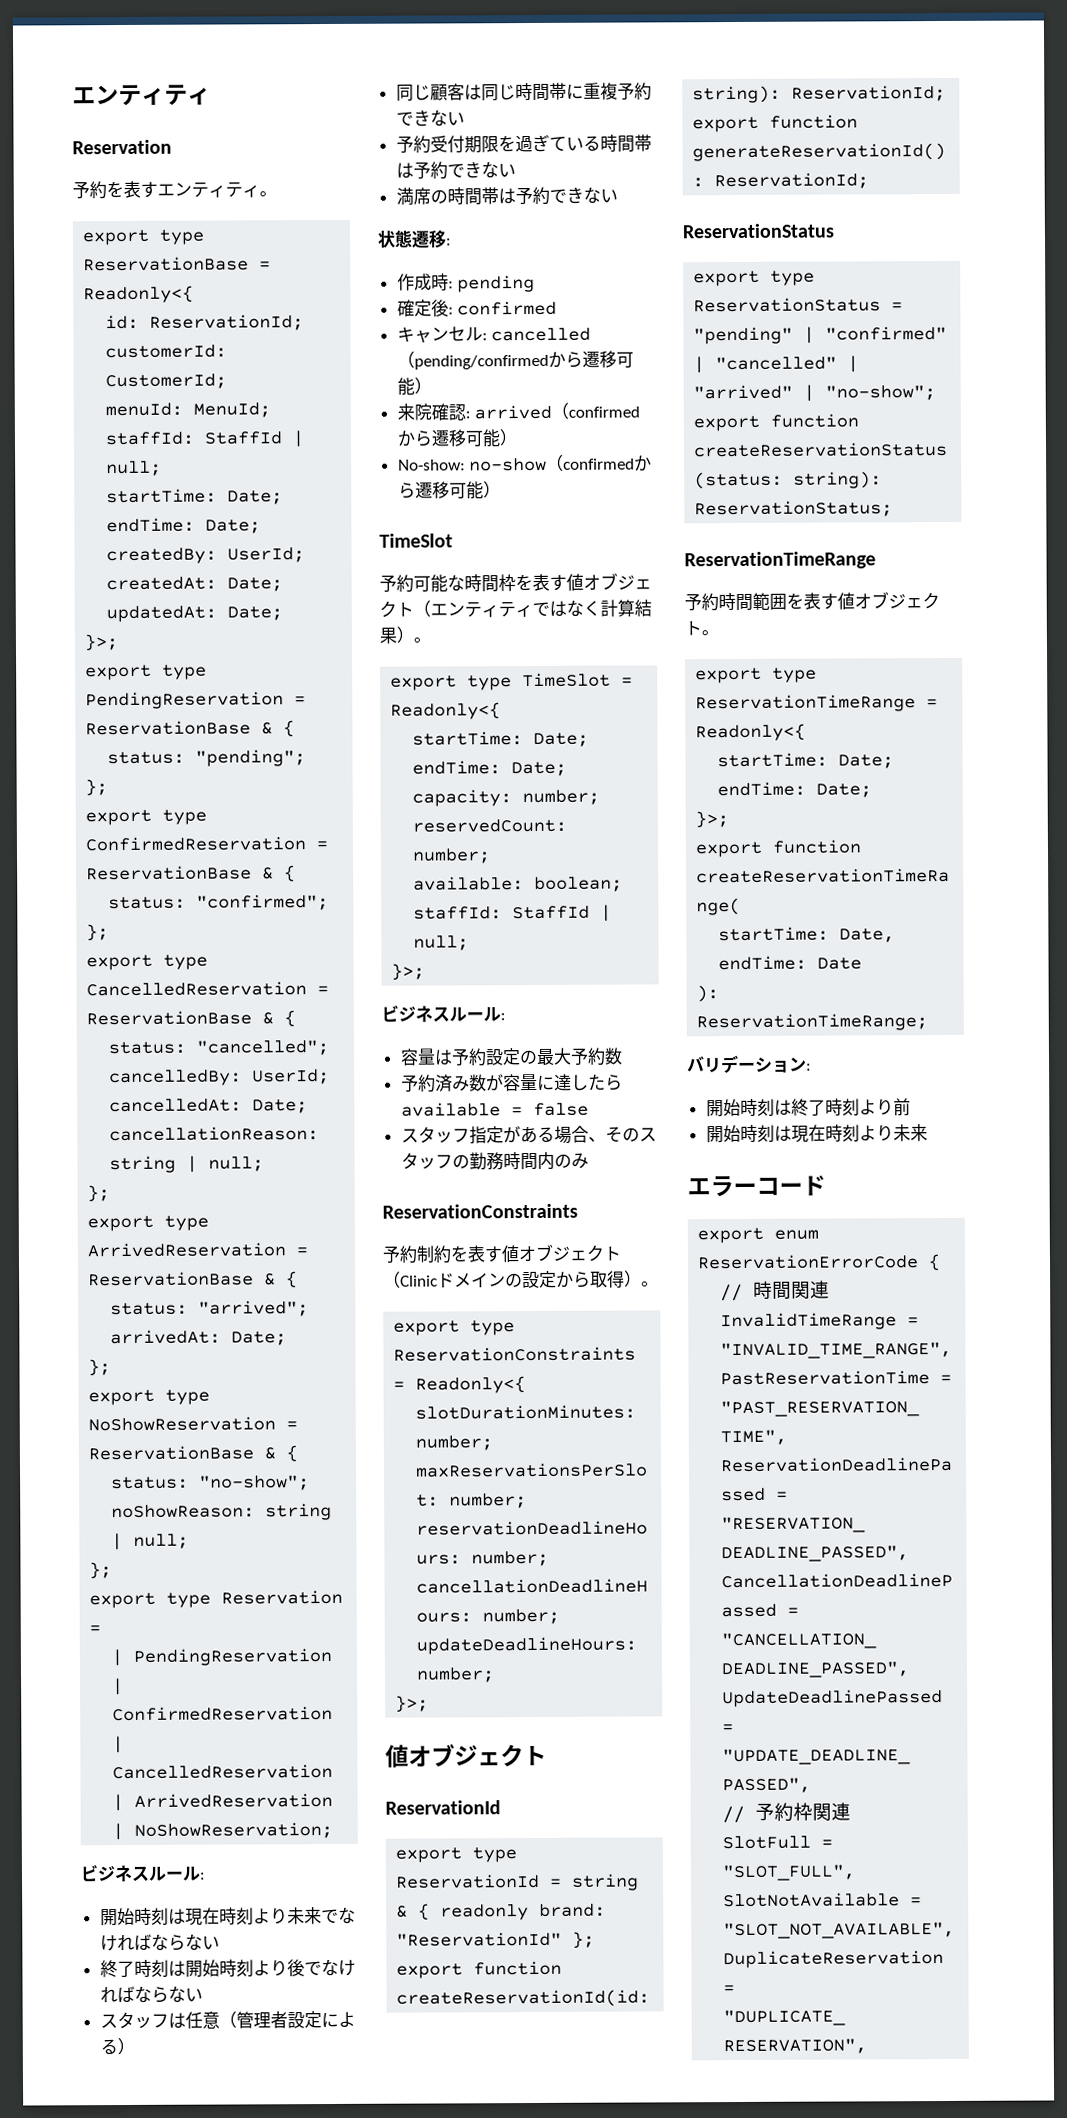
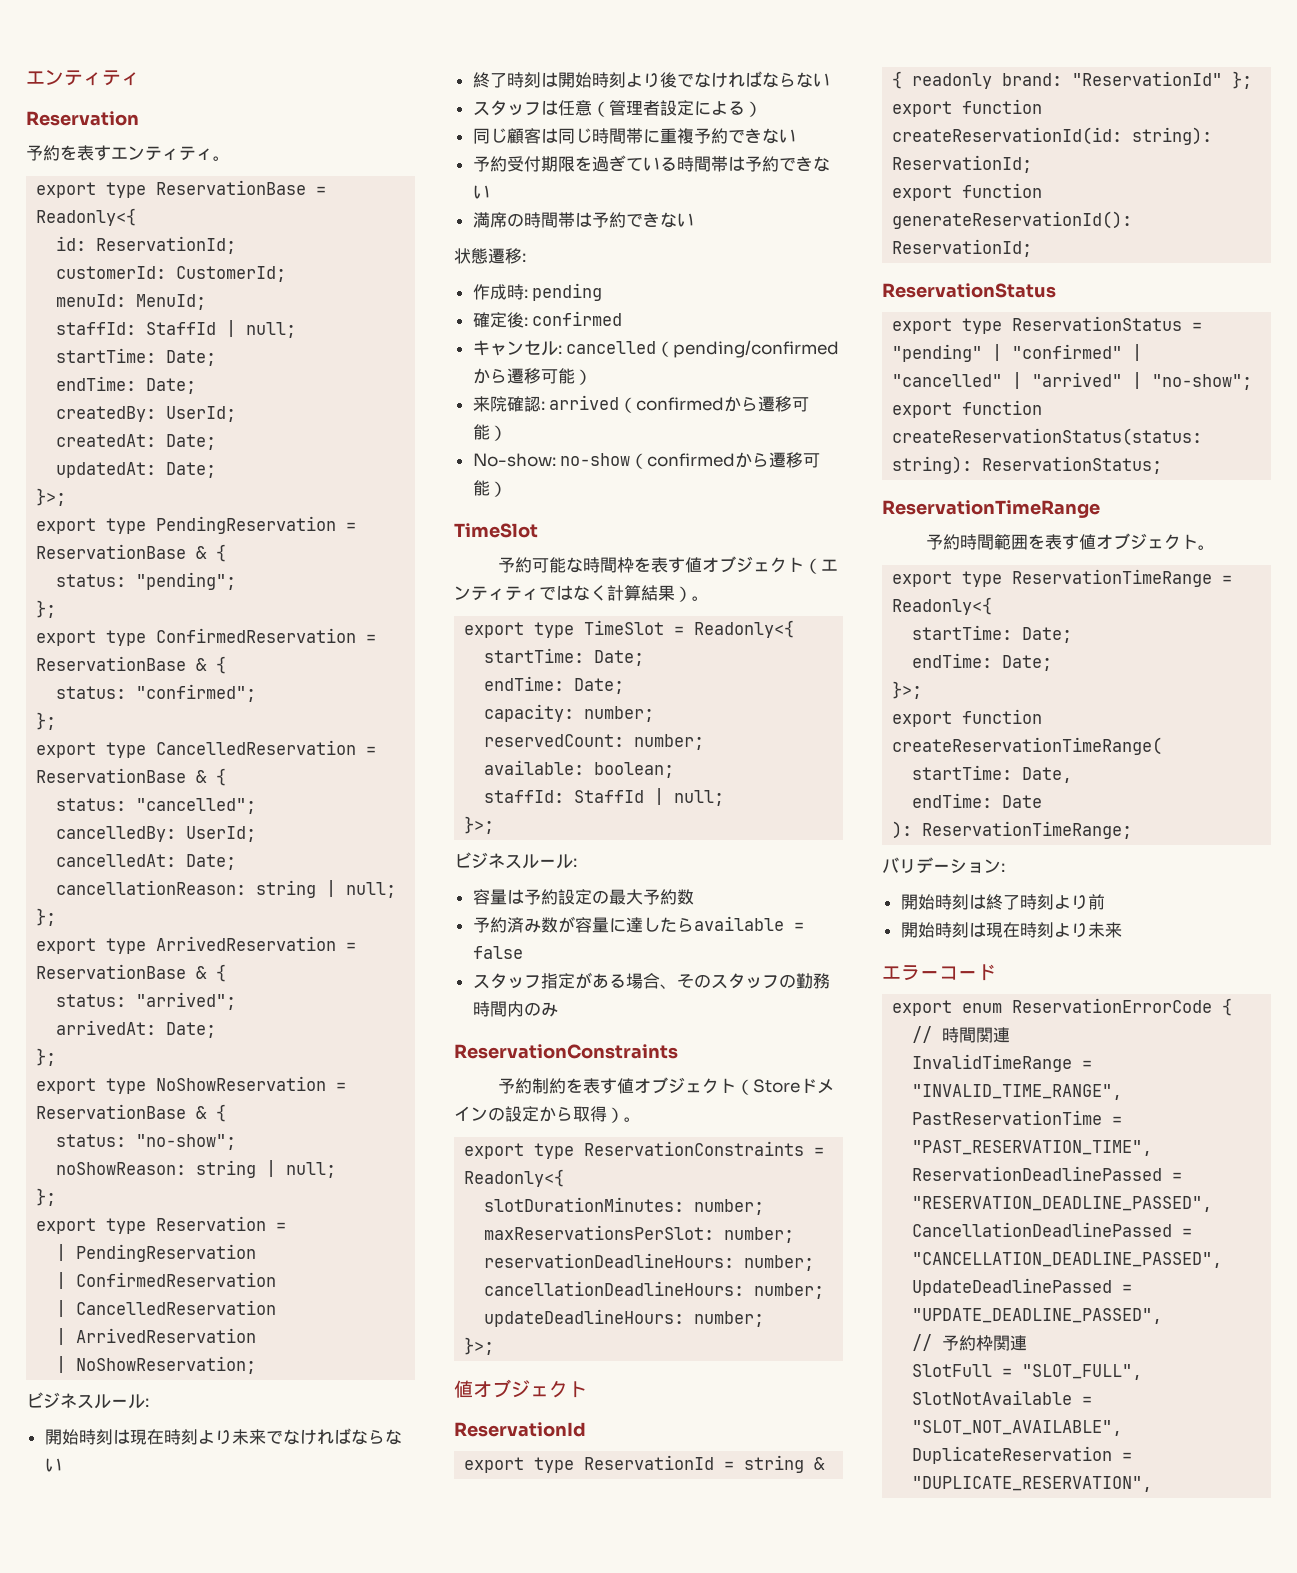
- 予約制約を表す値オブジェクト（Clinicドメインの設定から取得）。
+ 予約制約を表す値オブジェクト（Storeドメインの設定から取得）。

